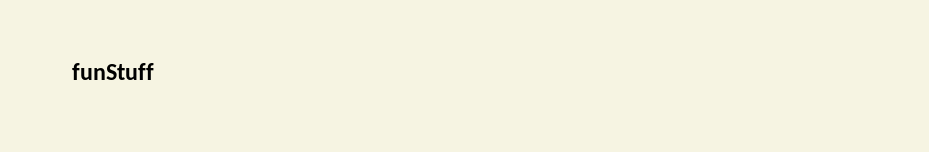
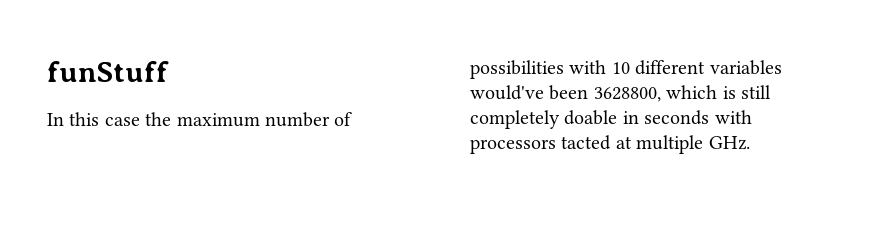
+ In this case the maximum number of possibilities with 10 different variables would've been 3628800, which is still completely doable in seconds with processors tacted at multiple GHz.

